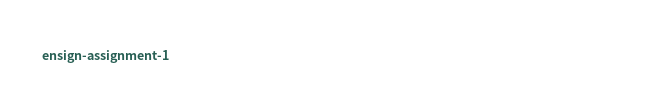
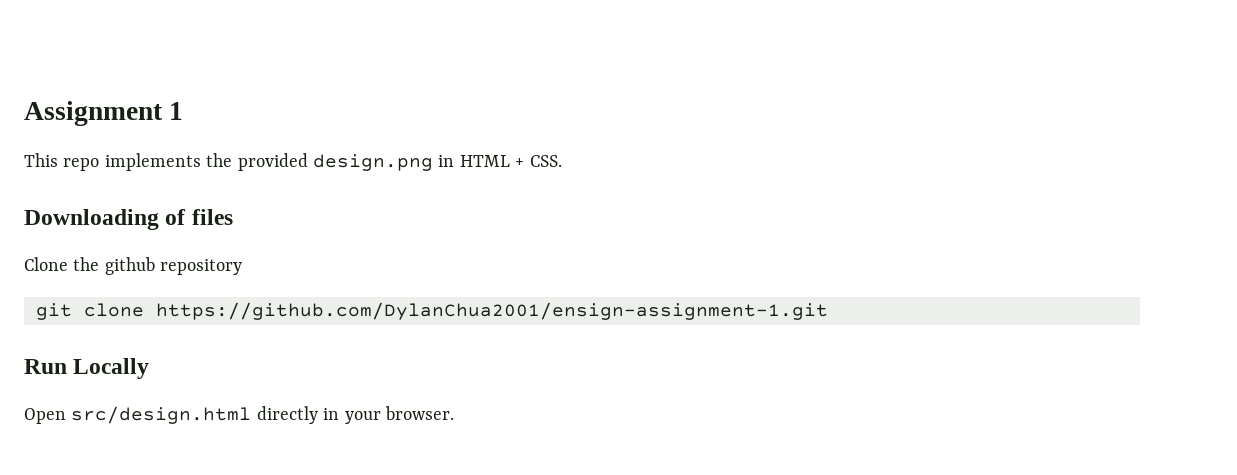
- ensign-assignment-1
+ Assignment 1
+ This repo implements the provided design.png in HTML + CSS.
+ Downloading of files
+ Clone the github repository
+ git clone https://github.com/DylanChua2001/ensign-assignment-1.git
+ Run Locally
+ Open src/design.html directly in your browser.

